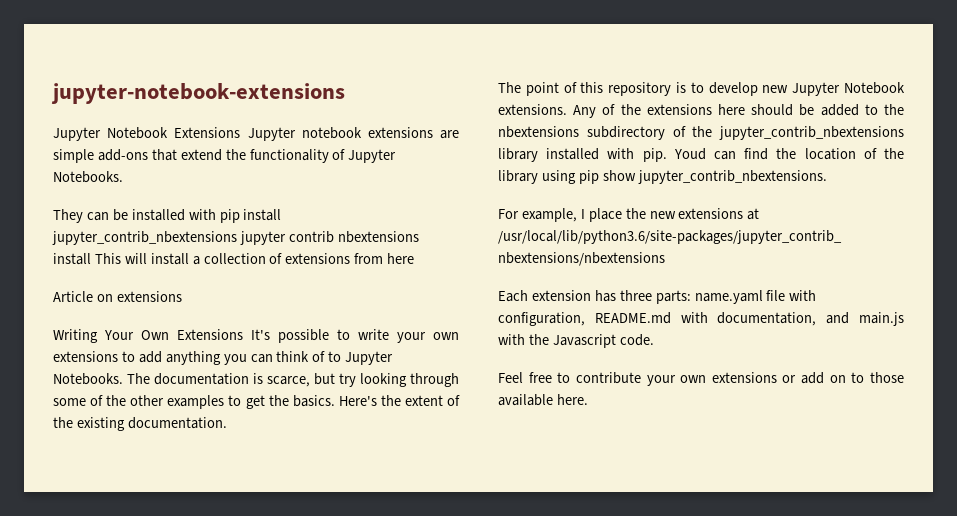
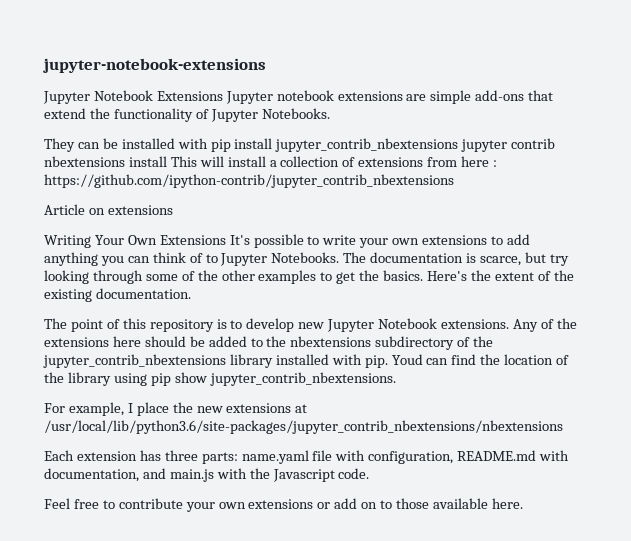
- They can be installed with pip install jupyter_contrib_nbextensions jupyter contrib nbextensions install This will install a collection of extensions from here
+ They can be installed with pip install jupyter_contrib_nbextensions jupyter contrib nbextensions install This will install a collection of extensions from here : https://github.com/ipython-contrib/jupyter_contrib_nbextensions

